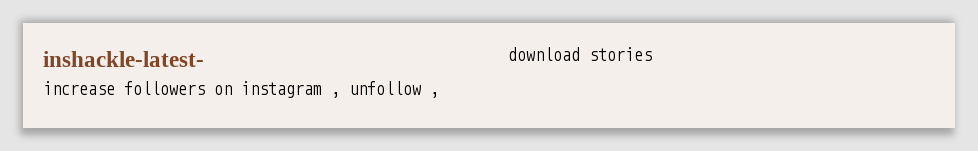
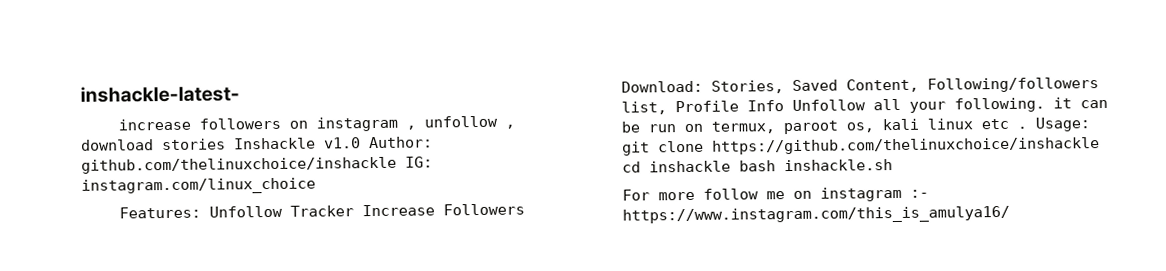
- increase followers on instagram , unfollow , download stories
+ increase followers on instagram , unfollow , download stories Inshackle v1.0 Author: github.com/thelinuxchoice/inshackle IG: instagram.com/linux_choice
+ Features: Unfollow Tracker Increase Followers Download: Stories, Saved Content, Following/followers list, Profile Info Unfollow all your following. it can be run on termux, paroot os, kali linux etc . Usage: git clone https://github.com/thelinuxchoice/inshackle cd inshackle bash inshackle.sh
+ For more follow me on instagram :- https://www.instagram.com/this_is_amulya16/

